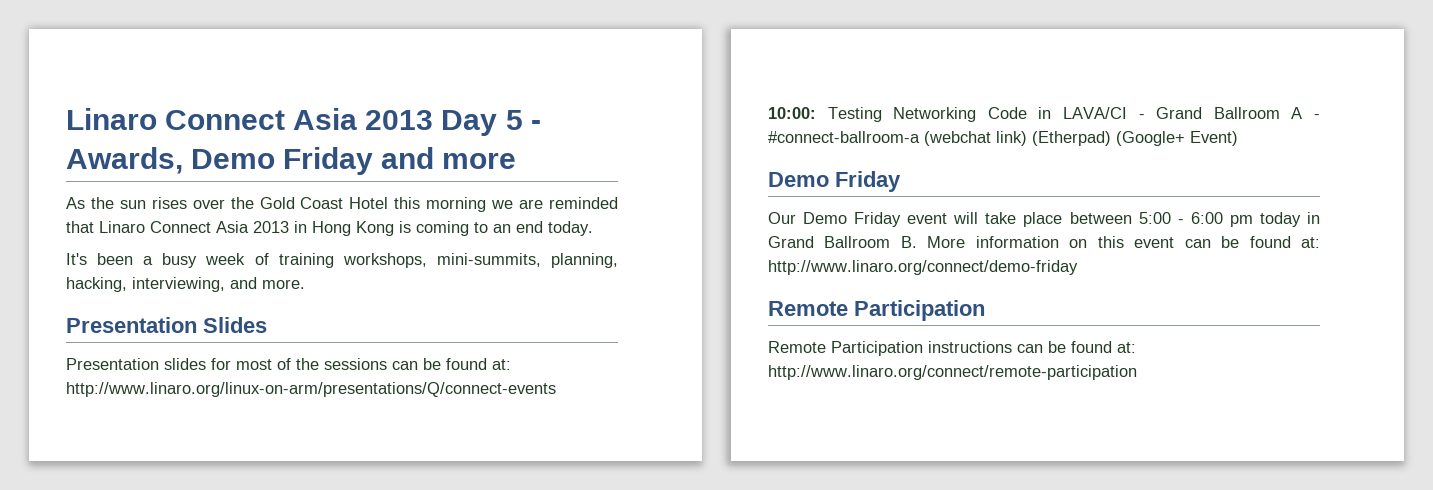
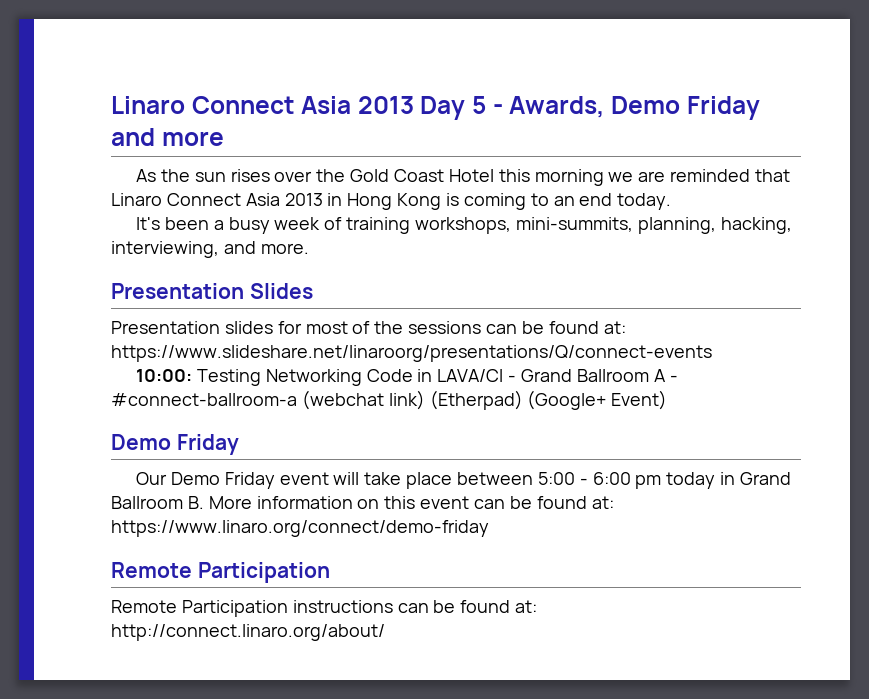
- Presentation slides for most of the sessions can be found at: http://www.linaro.org/linux-on-arm/presentations/Q/connect-events
+ Presentation slides for most of the sessions can be found at: https://www.slideshare.net/linaroorg/presentations/Q/connect-events
- Our Demo Friday event will take place between 5:00 - 6:00 pm today in Grand Ballroom B. More information on this event can be found at: http://www.linaro.org/connect/demo-friday
+ Our Demo Friday event will take place between 5:00 - 6:00 pm today in Grand Ballroom B. More information on this event can be found at: https://www.linaro.org/connect/demo-friday
- Remote Participation instructions can be found at: http://www.linaro.org/connect/remote-participation
+ Remote Participation instructions can be found at: http://connect.linaro.org/about/

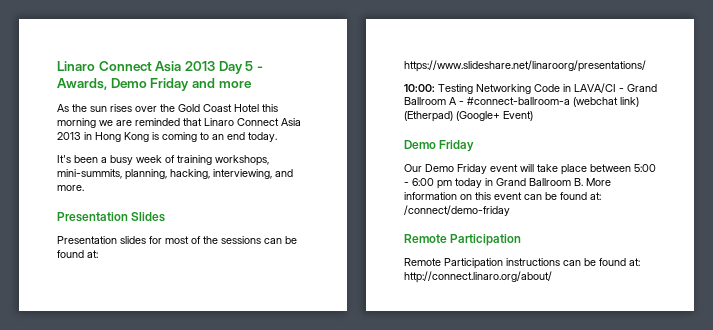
- Presentation slides for most of the sessions can be found at: https://www.slideshare.net/linaroorg/presentations/Q/connect-events
+ Presentation slides for most of the sessions can be found at: https://www.slideshare.net/linaroorg/presentations/
- Our Demo Friday event will take place between 5:00 - 6:00 pm today in Grand Ballroom B. More information on this event can be found at: https://www.linaro.org/connect/demo-friday
+ Our Demo Friday event will take place between 5:00 - 6:00 pm today in Grand Ballroom B. More information on this event can be found at: /connect/demo-friday

